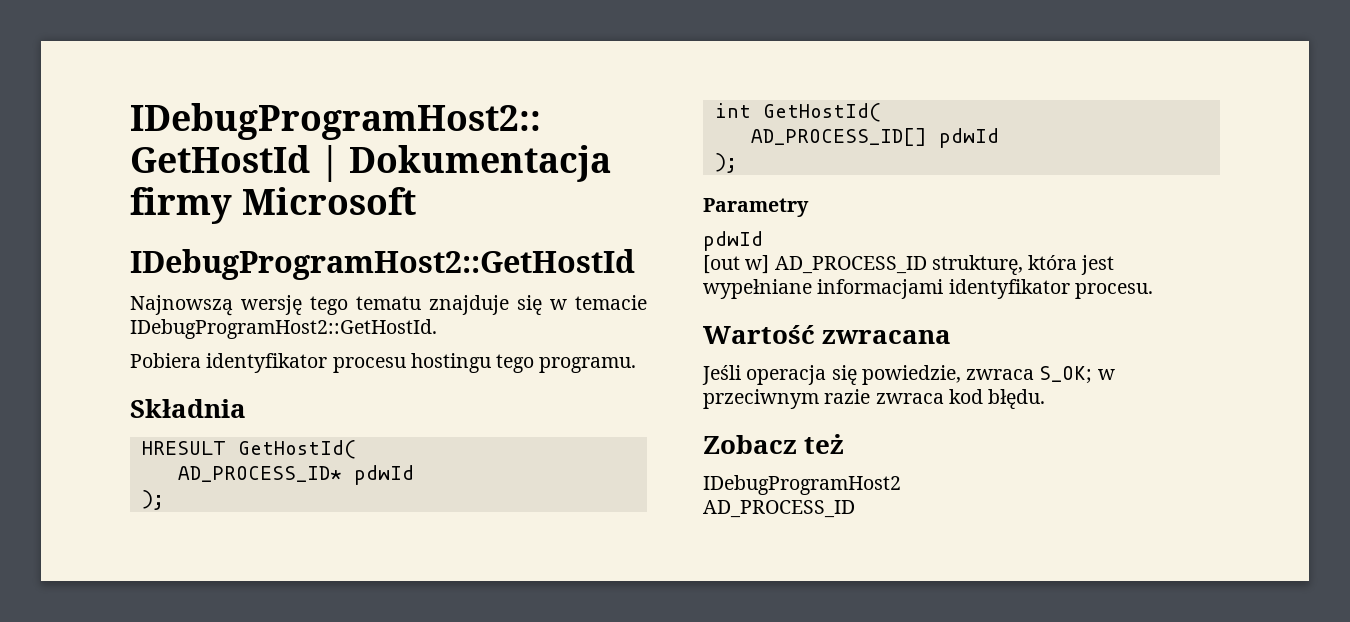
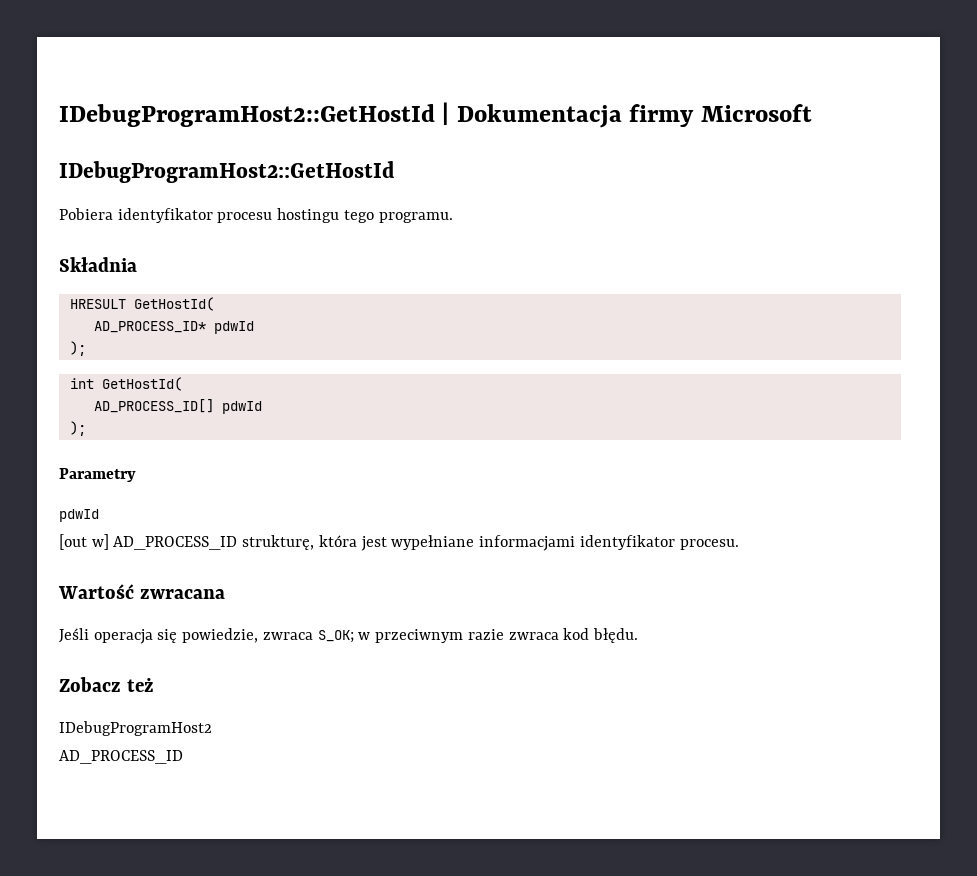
- Najnowszą wersję tego tematu znajduje się w temacie IDebugProgramHost2::GetHostId.

